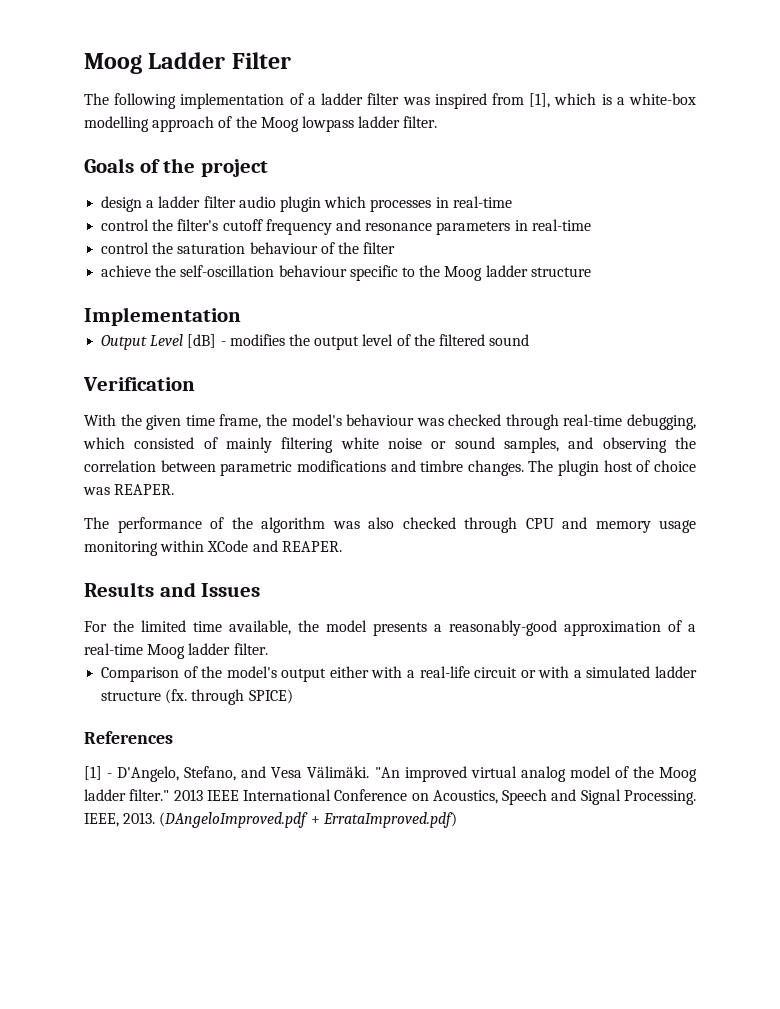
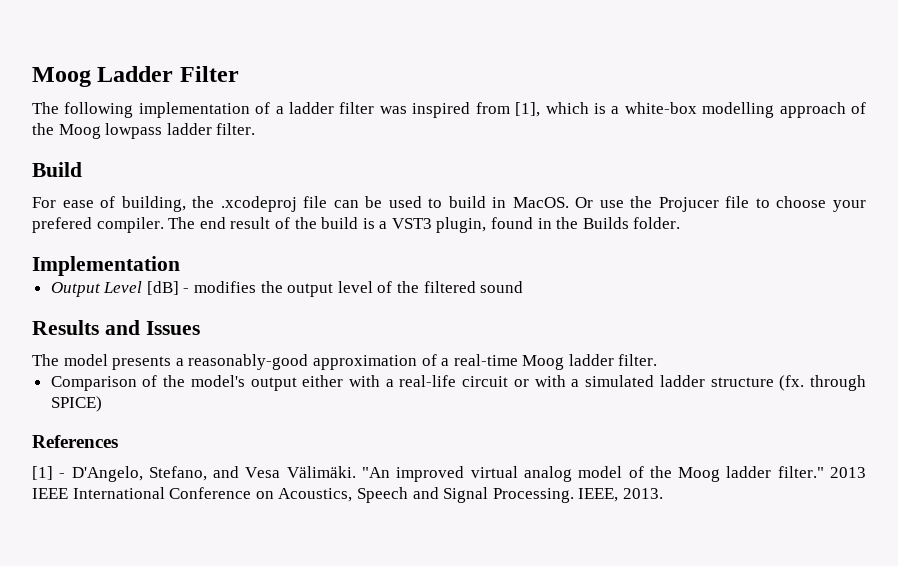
- Goals of the project
- design a ladder filter audio plugin which processes in real-time
- control the filter's cutoff frequency and resonance parameters in real-time
- control the saturation behaviour of the filter
- achieve the self-oscillation behaviour specific to the Moog ladder structure
+ Build
+ For ease of building, the .xcodeproj file can be used to build in MacOS. Or use the Projucer file to choose your prefered compiler. The end result of the build is a VST3 plugin, found in the Builds folder.
- Verification
- With the given time frame, the model's behaviour was checked through real-time debugging, which consisted of mainly filtering white noise or sound samples, and observing the correlation between parametric modifications and timbre changes. The plugin host of choice was REAPER.
- The performance of the algorithm was also checked through CPU and memory usage monitoring within XCode and REAPER.
  Results and Issues
- For the limited time available, the model presents a reasonably-good approximation of a real-time Moog ladder filter.
+ The model presents a reasonably-good approximation of a real-time Moog ladder filter.
- (DAngeloImproved.pdf + ErrataImproved.pdf)

